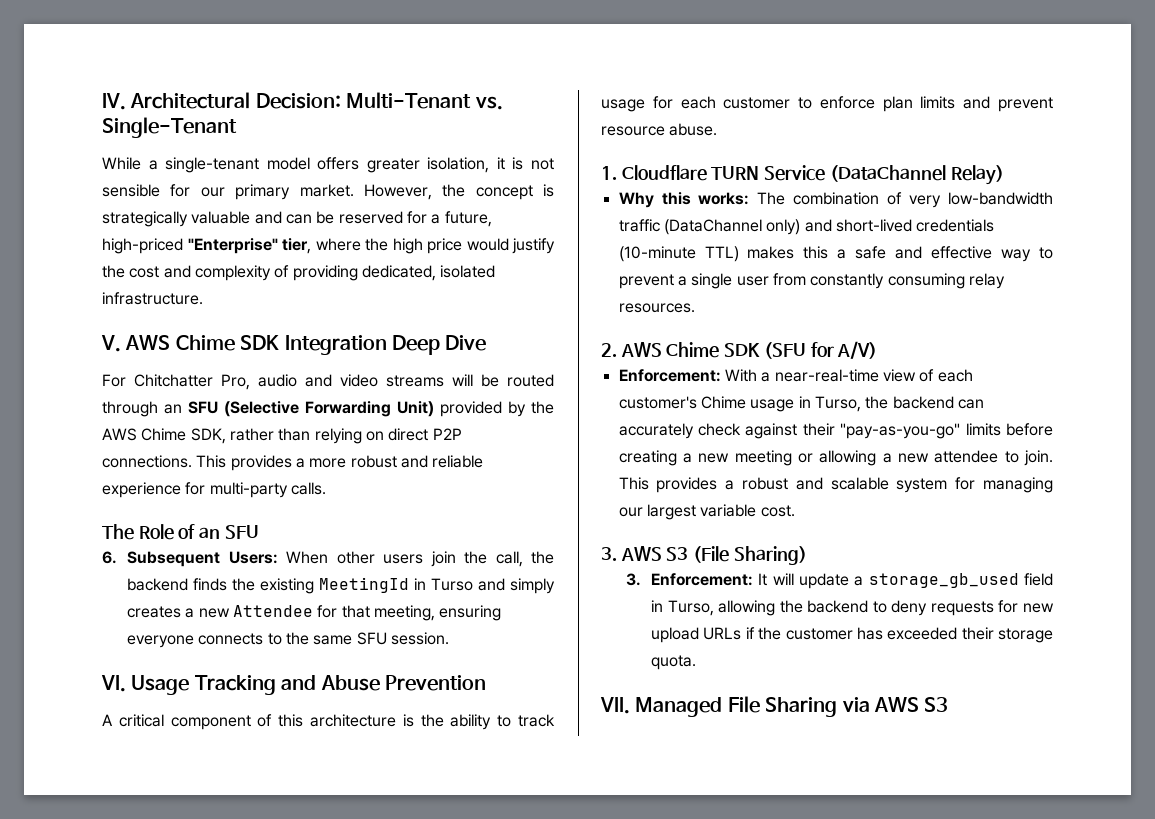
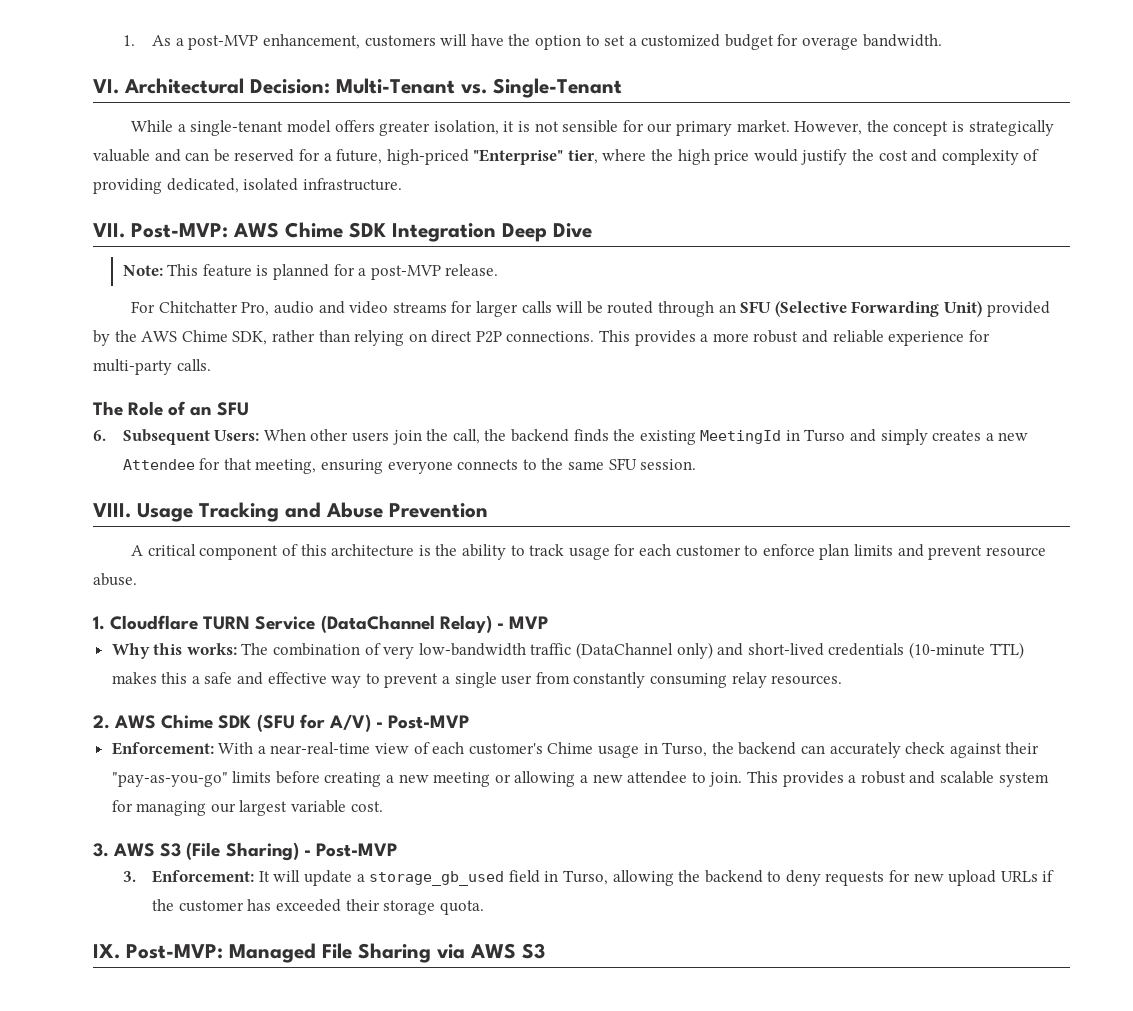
- IV. Architectural Decision: Multi-Tenant vs. Single-Tenant
+ 1. As a post-MVP enhancement, customers will have the option to set a customized budget for overage bandwidth.
+ VI. Architectural Decision: Multi-Tenant vs. Single-Tenant
- V. AWS Chime SDK Integration Deep Dive
+ VII. Post-MVP: AWS Chime SDK Integration Deep Dive
+ Note: This feature is planned for a post-MVP release.
- For Chitchatter Pro, audio and video streams will be routed through an SFU (Selective Forwarding Unit) provided by the AWS Chime SDK, rather than relying on direct P2P connections.
+ For Chitchatter Pro, audio and video streams for larger calls will be routed through an SFU (Selective Forwarding Unit) provided by the AWS Chime SDK, rather than relying on direct P2P connections.
- VI. Usage Tracking and Abuse Prevention
+ VIII. Usage Tracking and Abuse Prevention
- 1. Cloudflare TURN Service (DataChannel Relay)
+ 1. Cloudflare TURN Service (DataChannel Relay) - MVP
- 2. AWS Chime SDK (SFU for A/V)
+ 2. AWS Chime SDK (SFU for A/V) - Post-MVP
- 3. AWS S3 (File Sharing)
+ 3. AWS S3 (File Sharing) - Post-MVP
- VII. Managed File Sharing via AWS S3
+ IX. Post-MVP: Managed File Sharing via AWS S3

